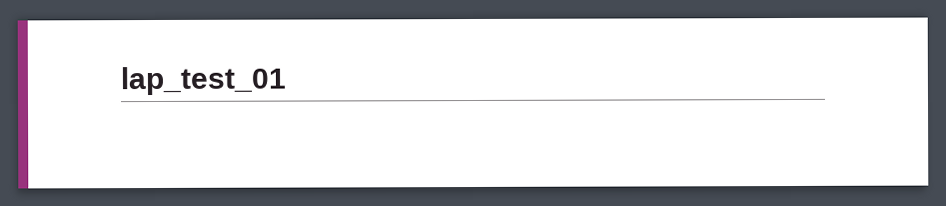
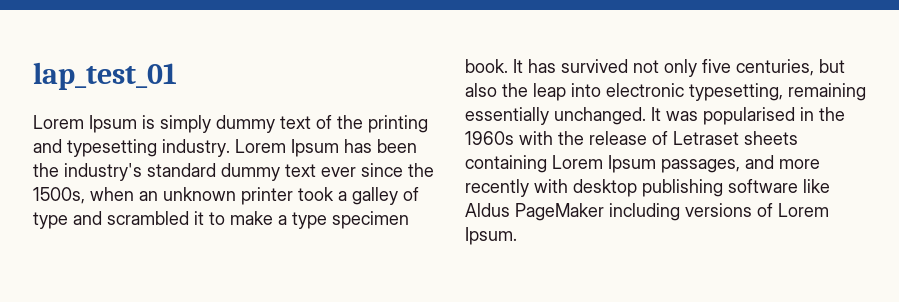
+ Lorem Ipsum is simply dummy text of the printing and typesetting industry. Lorem Ipsum has been the industry's standard dummy text ever since the 1500s, when an unknown printer took a galley of type and scrambled it to make a type specimen book. It has survived not only five centuries, but also the leap into electronic typesetting, remaining essentially unchanged. It was popularised in the 1960s with the release of Letraset sheets containing Lorem Ipsum passages, and more recently with desktop publishing software like Aldus PageMaker including versions of Lorem Ipsum.

